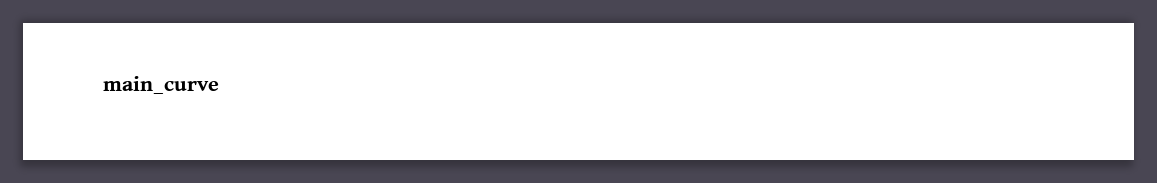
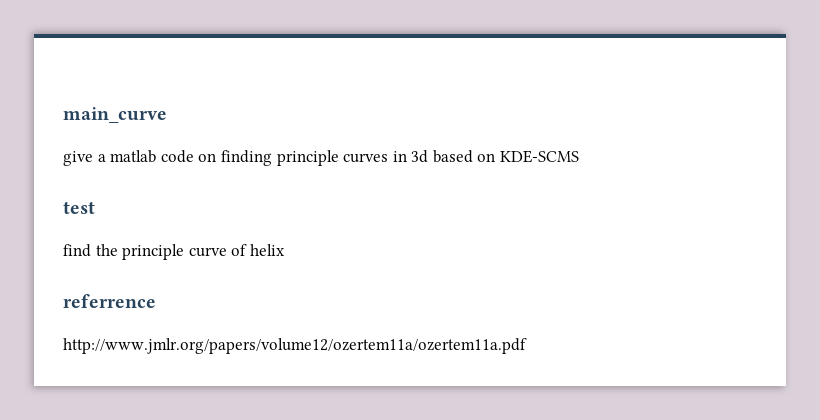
+ give a matlab code on finding principle curves in 3d based on KDE-SCMS
+ test
+ find the principle curve of helix
+ referrence
+ http://www.jmlr.org/papers/volume12/ozertem11a/ozertem11a.pdf

